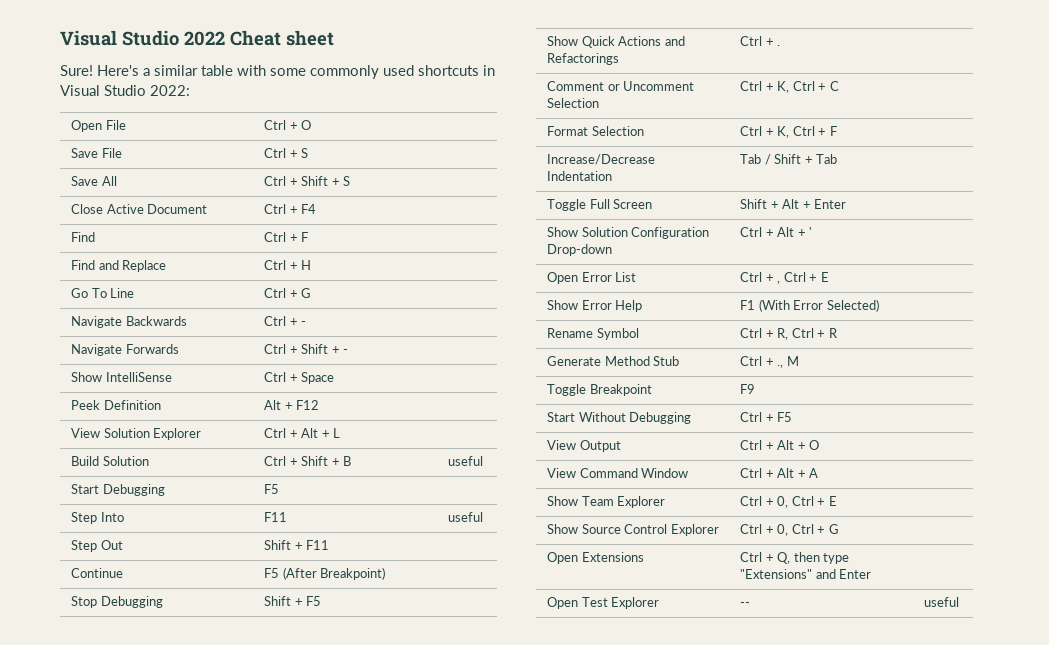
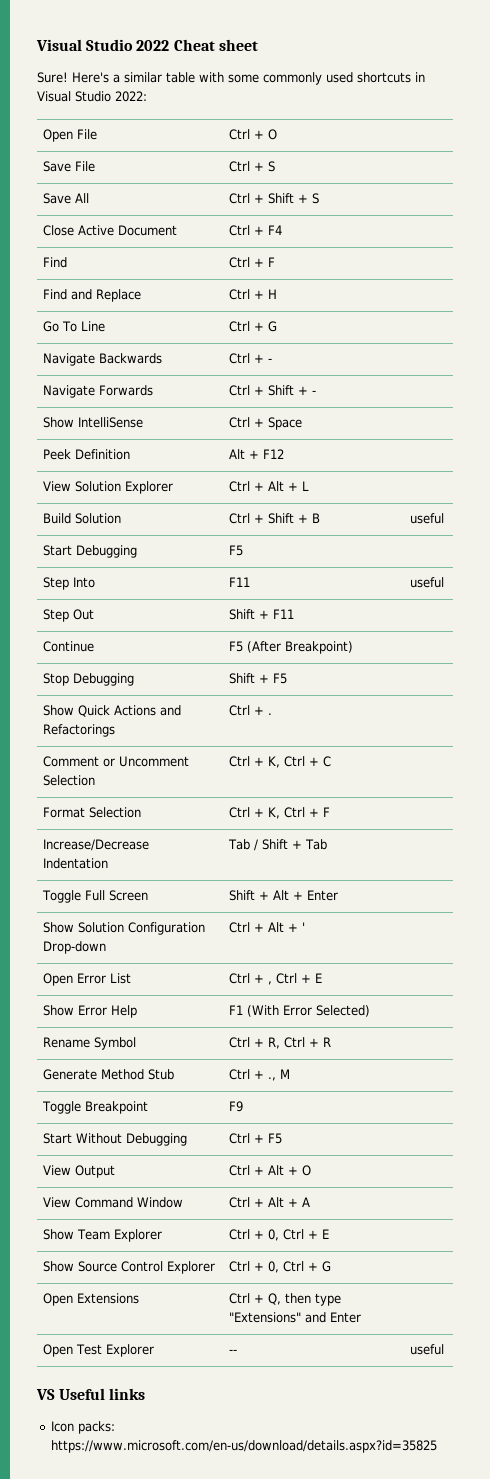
+ VS Useful links
+ Icon packs: https://www.microsoft.com/en-us/download/details.aspx?id=35825

